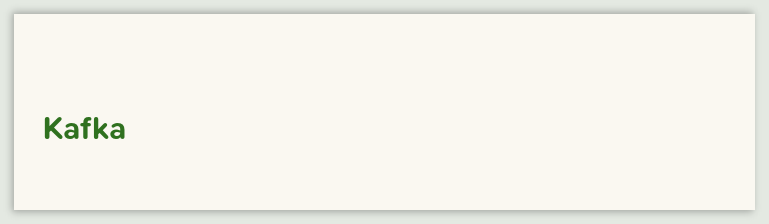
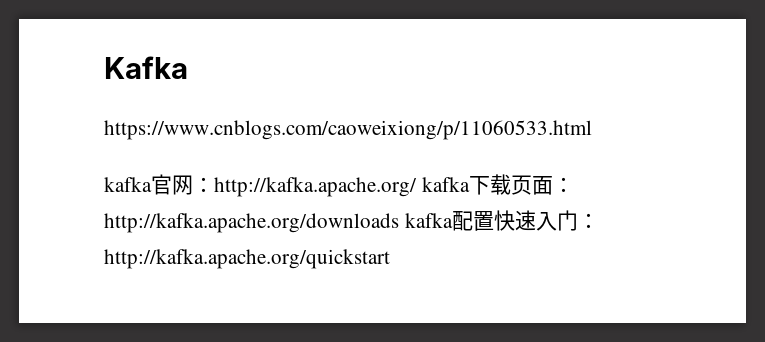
+ https://www.cnblogs.com/caoweixiong/p/11060533.html
+ kafka官网：http://kafka.apache.org/ kafka下载页面：http://kafka.apache.org/downloads kafka配置快速入门：http://kafka.apache.org/quickstart

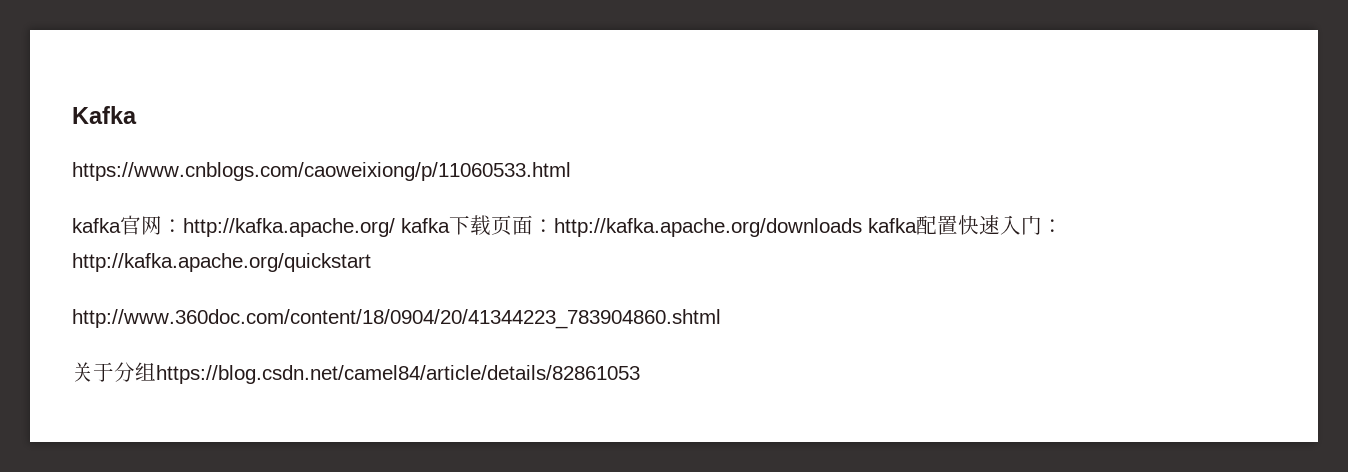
+ http://www.360doc.com/content/18/0904/20/41344223_783904860.shtml
+ 关于分组https://blog.csdn.net/camel84/article/details/82861053

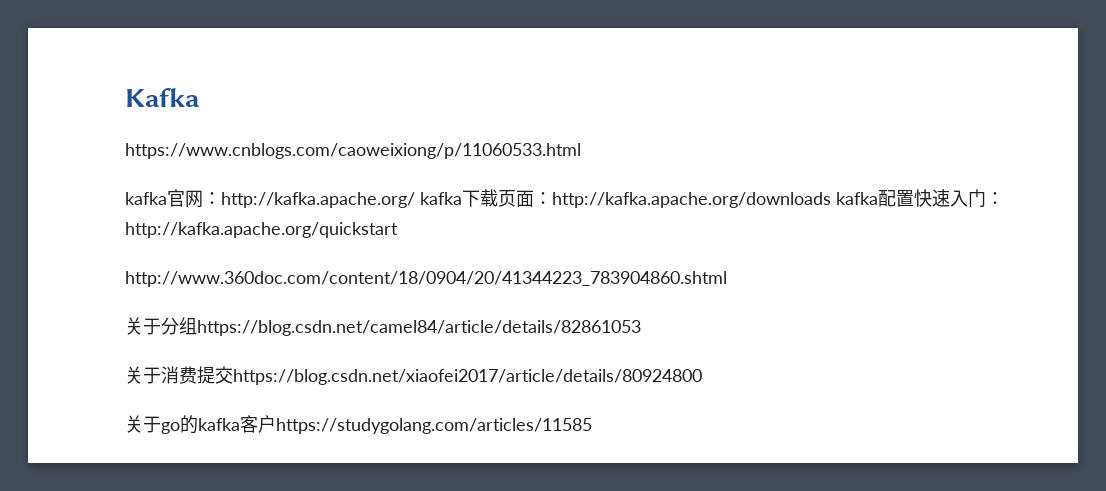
+ 关于消费提交https://blog.csdn.net/xiaofei2017/article/details/80924800
+ 关于go的kafka客户https://studygolang.com/articles/11585

